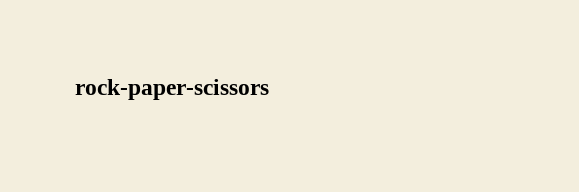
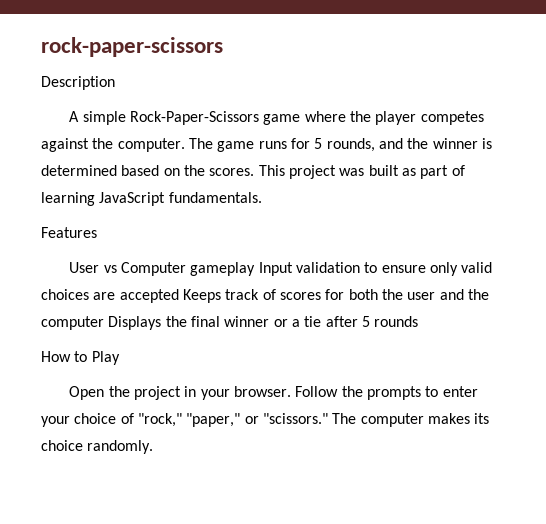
+ Description
+ A simple Rock-Paper-Scissors game where the player competes against the computer. The game runs for 5 rounds, and the winner is determined based on the scores. This project was built as part of learning JavaScript fundamentals.
+ Features
+ User vs Computer gameplay Input validation to ensure only valid choices are accepted Keeps track of scores for both the user and the computer Displays the final winner or a tie after 5 rounds
+ How to Play
+ Open the project in your browser. Follow the prompts to enter your choice of "rock," "paper," or "scissors." The computer makes its choice randomly.

